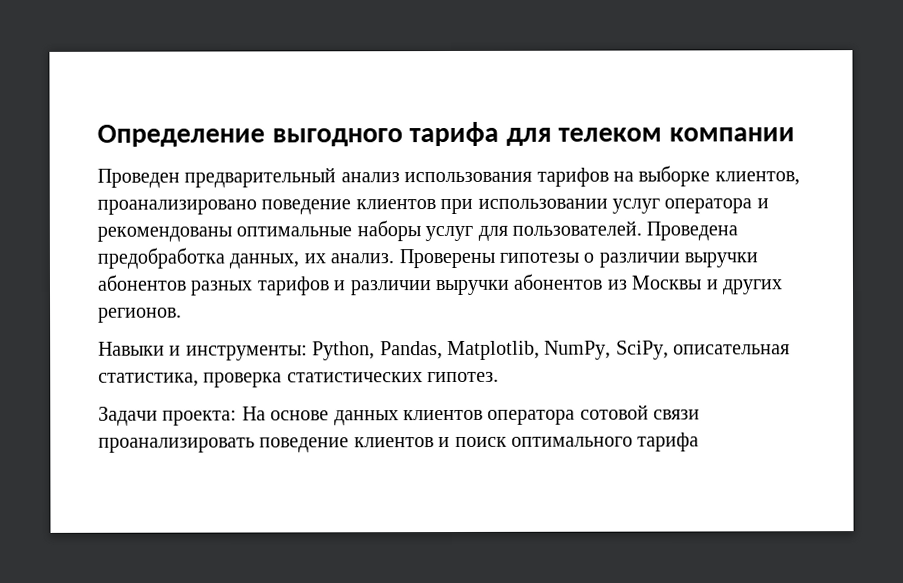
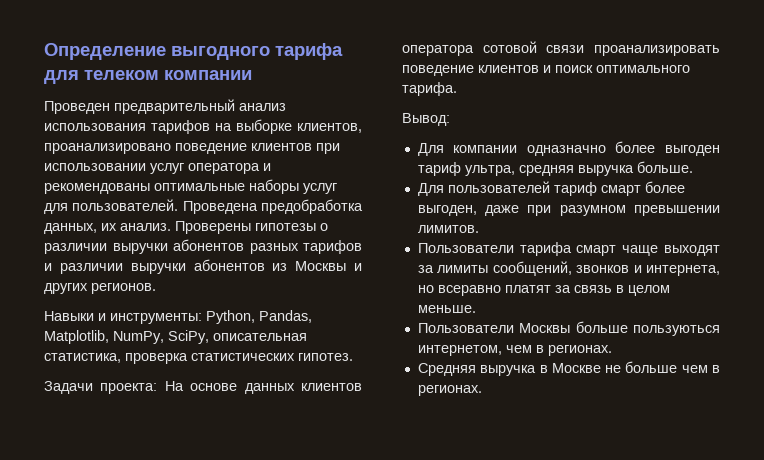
- Задачи проекта: На основе данных клиентов оператора сотовой связи проанализировать поведение клиентов и поиск оптимального тарифа
+ Задачи проекта: На основе данных клиентов оператора сотовой связи проанализировать поведение клиентов и поиск оптимального тарифа.
+ Вывод:
+ Для компании одназначно более выгоден тариф ультра, средняя выручка больше.
+ Для пользователей тариф смарт более выгоден, даже при разумном превышении лимитов.
+ Пользователи тарифа смарт чаще выходят за лимиты сообщений, звонков и интернета, но всеравно платят за связь в целом меньше.
+ Пользователи Москвы больше пользуються интернетом, чем в регионах.
+ Средняя выручка в Москве не больше чем в регионах.

